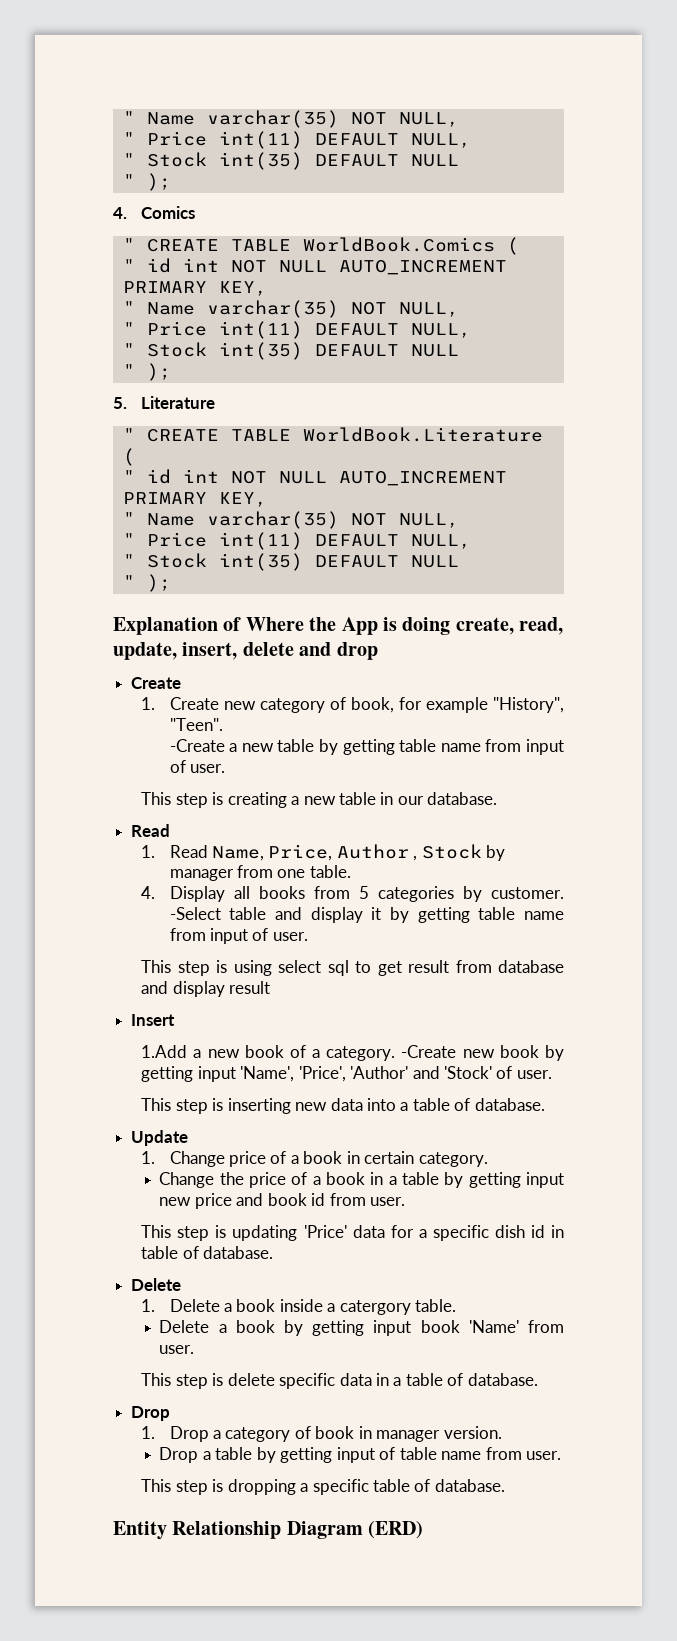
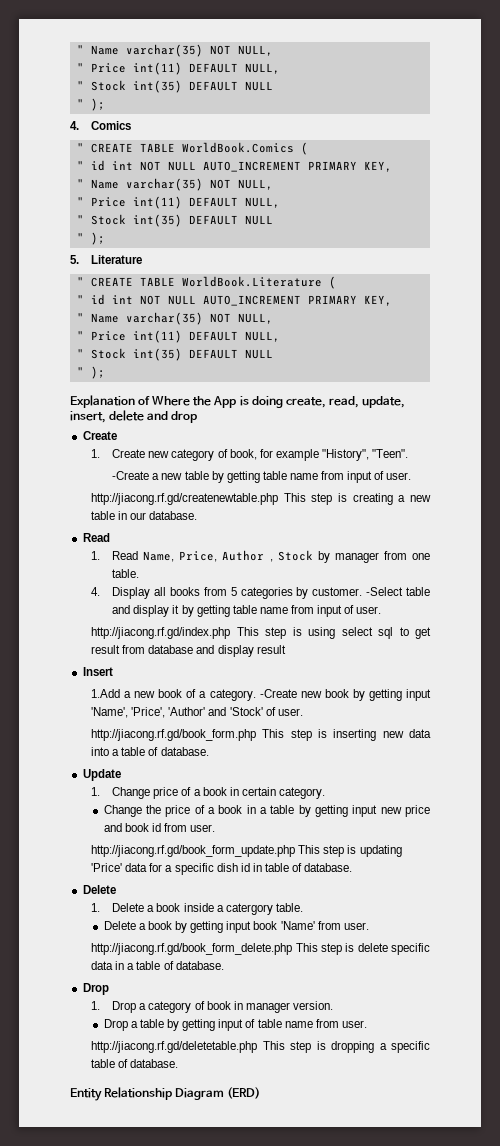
- This step is creating a new table in our database.
+ http://jiacong.rf.gd/createnewtable.php This step is creating a new table in our database.
- This step is using select sql to get result from database and display result
+ http://jiacong.rf.gd/index.php This step is using select sql to get result from database and display result
- This step is inserting new data into a table of database.
+ http://jiacong.rf.gd/book_form.php This step is inserting new data into a table of database.
- This step is updating 'Price' data for a specific dish id in table of database.
+ http://jiacong.rf.gd/book_form_update.php This step is updating 'Price' data for a specific dish id in table of database.
- This step is delete specific data in a table of database.
+ http://jiacong.rf.gd/book_form_delete.php This step is delete specific data in a table of database.
- This step is dropping a specific table of database.
+ http://jiacong.rf.gd/deletetable.php This step is dropping a specific table of database.

